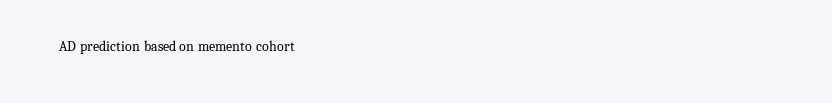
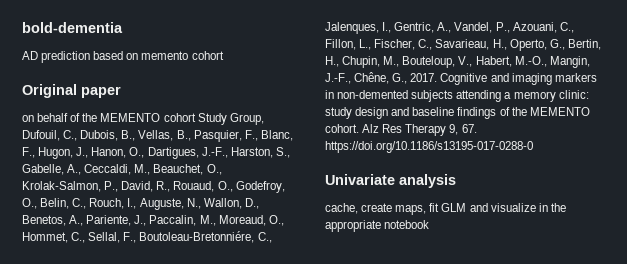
+ bold-dementia
+ Original paper
+ on behalf of the MEMENTO cohort Study Group, Dufouil, C., Dubois, B., Vellas, B., Pasquier, F., Blanc, F., Hugon, J., Hanon, O., Dartigues, J.-F., Harston, S., Gabelle, A., Ceccaldi, M., Beauchet, O., Krolak-Salmon, P., David, R., Rouaud, O., Godefroy, O., Belin, C., Rouch, I., Auguste, N., Wallon, D., Benetos, A., Pariente, J., Paccalin, M., Moreaud, O., Hommet, C., Sellal, F., Boutoleau-Bretonniére, C., Jalenques, I., Gentric, A., Vandel, P., Azouani, C., Fillon, L., Fischer, C., Savarieau, H., Operto, G., Bertin, H., Chupin, M., Bouteloup, V., Habert, M.-O., Mangin, J.-F., Chêne, G., 2017. Cognitive and imaging markers in non-demented subjects attending a memory clinic: study design and baseline findings of the MEMENTO cohort. Alz Res Therapy 9, 67. https://doi.org/10.1186/s13195-017-0288-0
+ Univariate analysis
+ cache, create maps, fit GLM and visualize in the appropriate notebook

